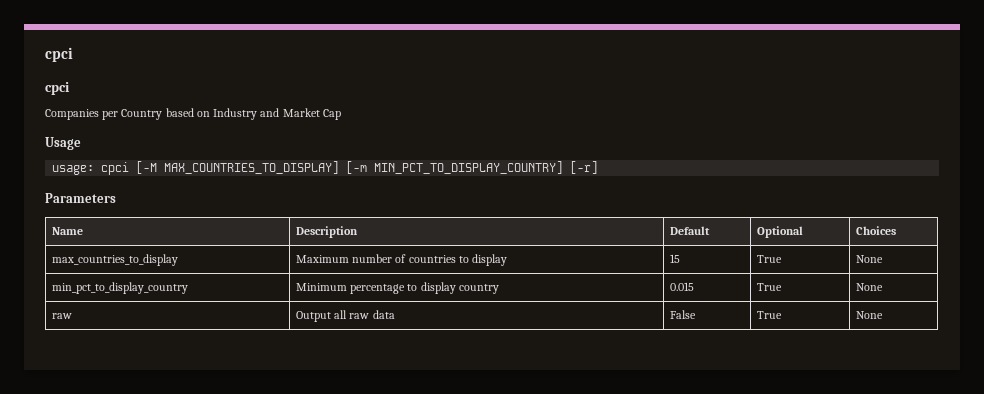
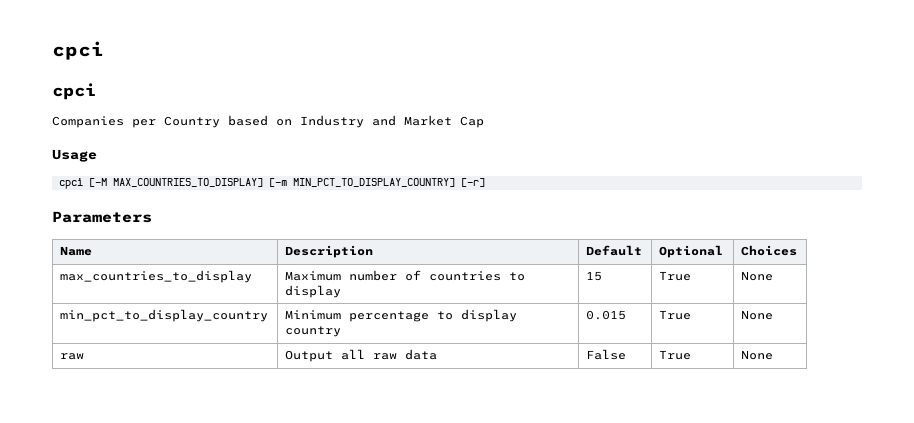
- usage: cpci [-M MAX_COUNTRIES_TO_DISPLAY] [-m MIN_PCT_TO_DISPLAY_COUNTRY] [-r]
+ cpci [-M MAX_COUNTRIES_TO_DISPLAY] [-m MIN_PCT_TO_DISPLAY_COUNTRY] [-r]

